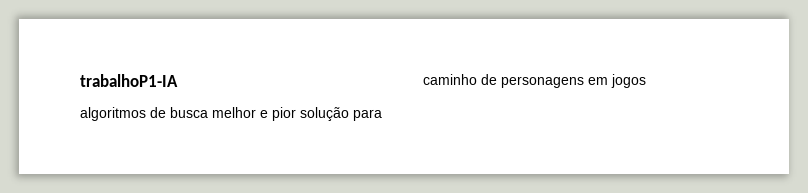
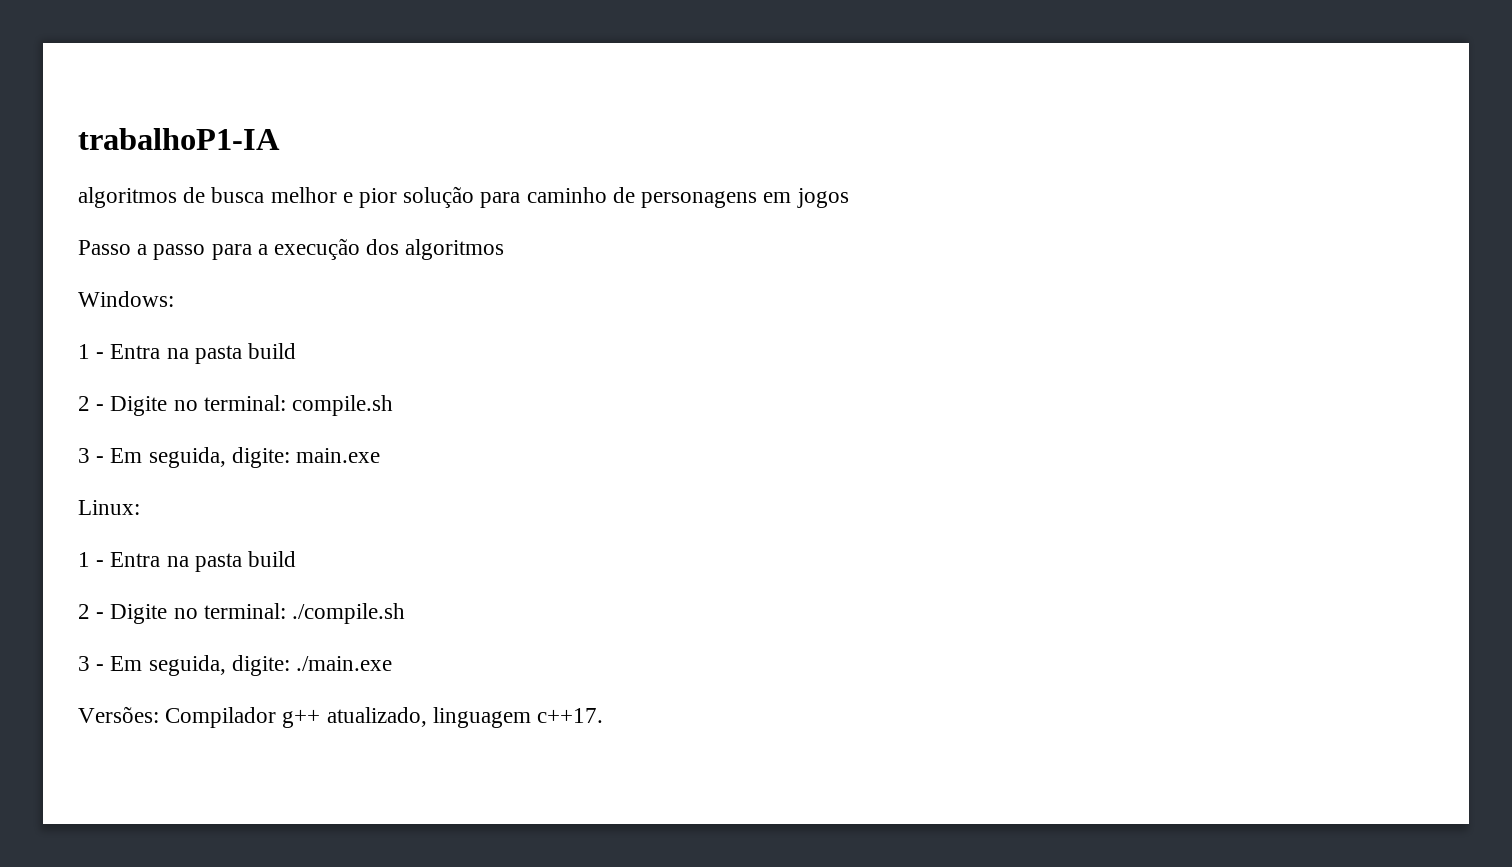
+ Passo a passo para a execução dos algoritmos
+ Windows:
+ 1 - Entra na pasta build
+ 2 - Digite no terminal: compile.sh
+ 3 - Em seguida, digite: main.exe
+ Linux:
+ 1 - Entra na pasta build
+ 2 - Digite no terminal: ./compile.sh
+ 3 - Em seguida, digite: ./main.exe
+ Versões: Compilador g++ atualizado, linguagem c++17.

